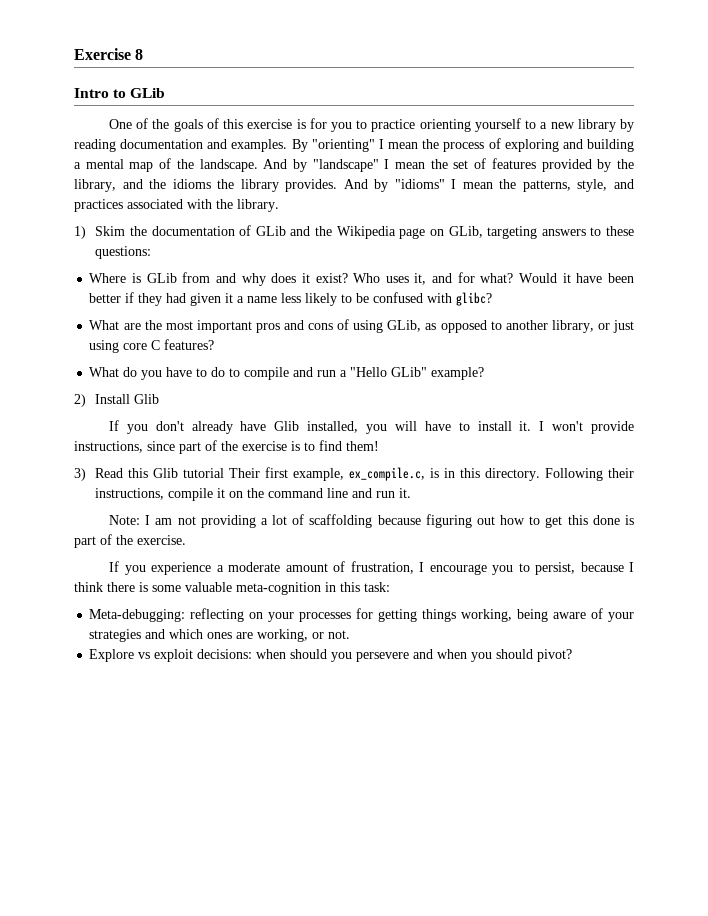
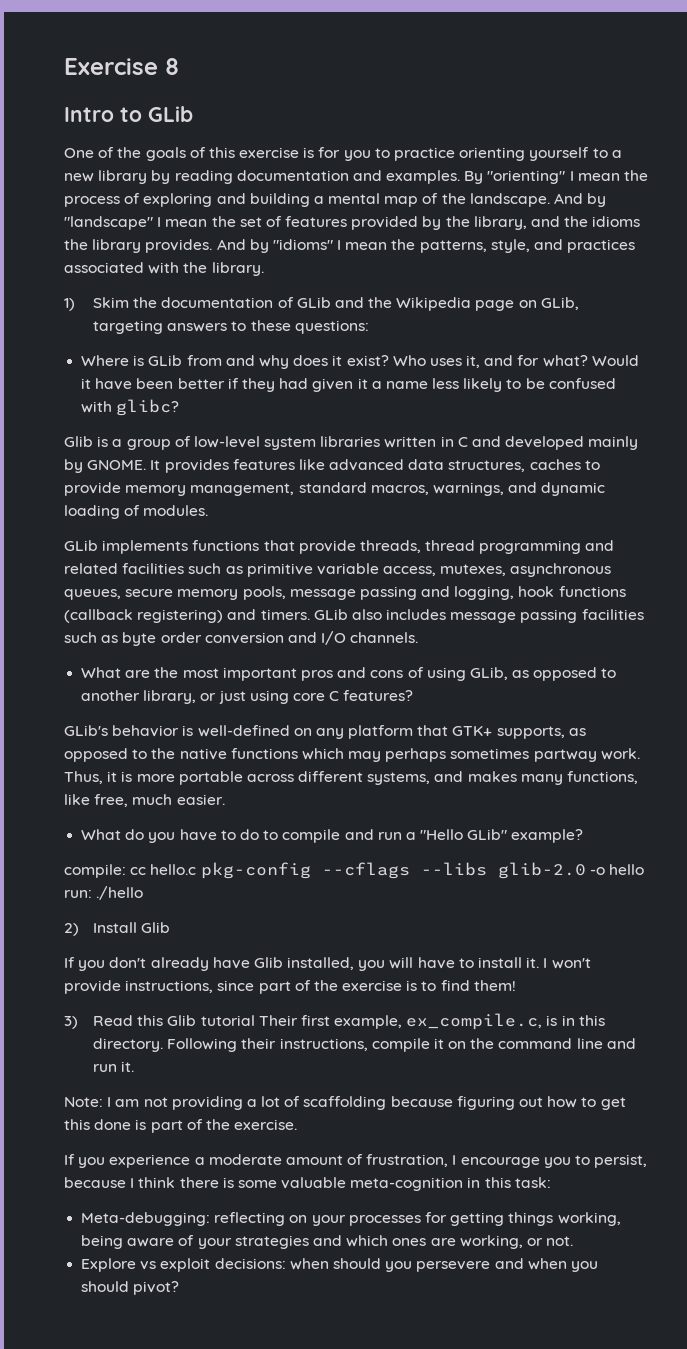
+ Glib is a group of low-level system libraries written in C and developed mainly by GNOME. It provides features like advanced data structures, caches to provide memory management, standard macros, warnings, and dynamic loading of modules.
+ GLib implements functions that provide threads, thread programming and related facilities such as primitive variable access, mutexes, asynchronous queues, secure memory pools, message passing and logging, hook functions (callback registering) and timers. GLib also includes message passing facilities such as byte order conversion and I/O channels.
+ GLib's behavior is well-defined on any platform that GTK+ supports, as opposed to the native functions which may perhaps sometimes partway work. Thus, it is more portable across different systems, and makes many functions, like free, much easier.
+ compile: cc hello.c pkg-config --cflags --libs glib-2.0 -o hello run: ./hello

